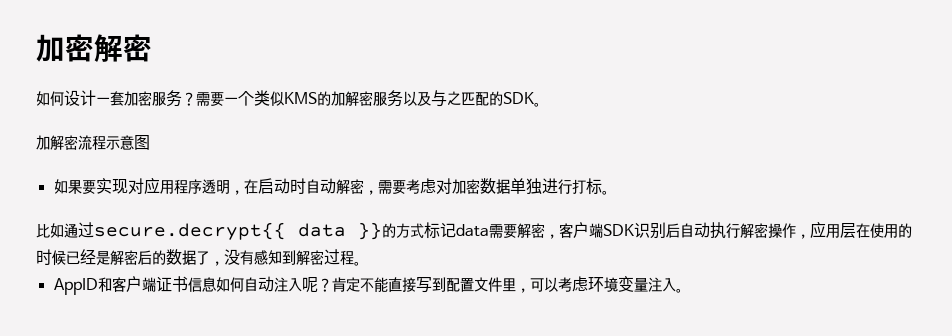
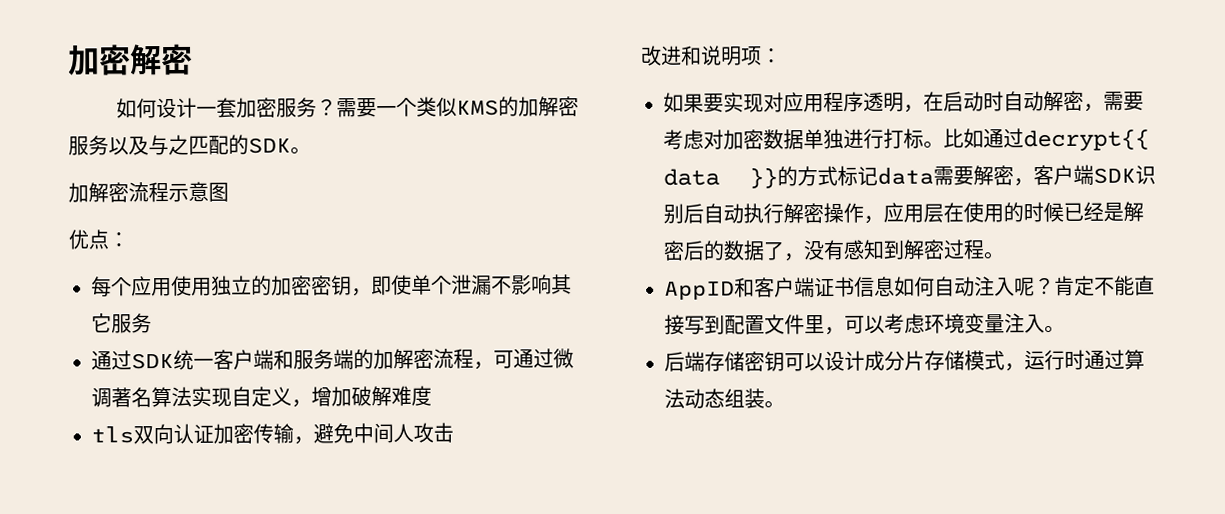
+ 优点：
+ 每个应用使用独立的加密密钥，即使单个泄漏不影响其它服务
+ 通过SDK统一客户端和服务端的加解密流程，可通过微调著名算法实现自定义，增加破解难度
+ tls双向认证加密传输，避免中间人攻击
+ 改进和说明项：
- 如果要实现对应用程序透明，在启动时自动解密，需要考虑对加密数据单独进行打标。
- 比如通过secure.decrypt{{ data }}的方式标记data需要解密，客户端SDK识别后自动执行解密操作，应用层在使用的时候已经是解密后的数据了，没有感知到解密过程。
+ 如果要实现对应用程序透明，在启动时自动解密，需要考虑对加密数据单独进行打标。比如通过decrypt{{ data }}的方式标记data需要解密，客户端SDK识别后自动执行解密操作，应用层在使用的时候已经是解密后的数据了，没有感知到解密过程。
+ 后端存储密钥可以设计成分片存储模式，运行时通过算法动态组装。

